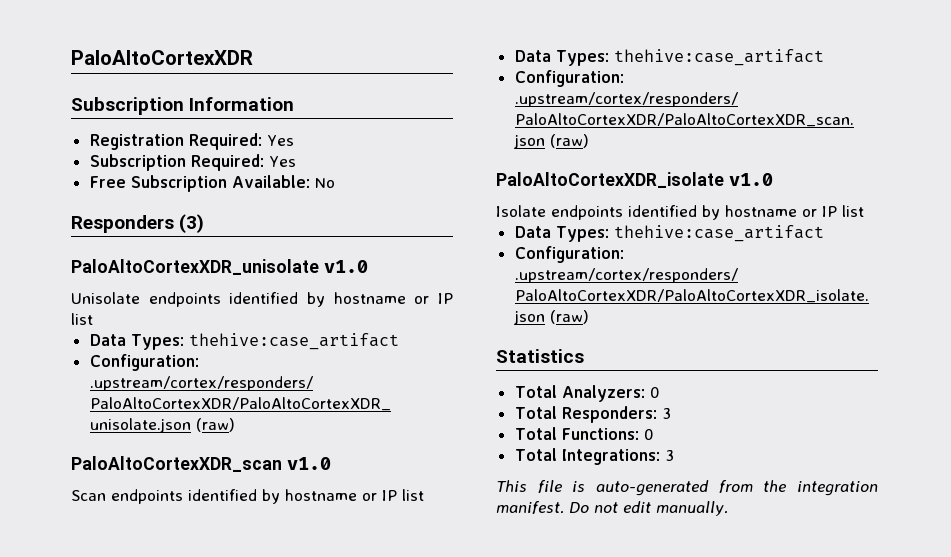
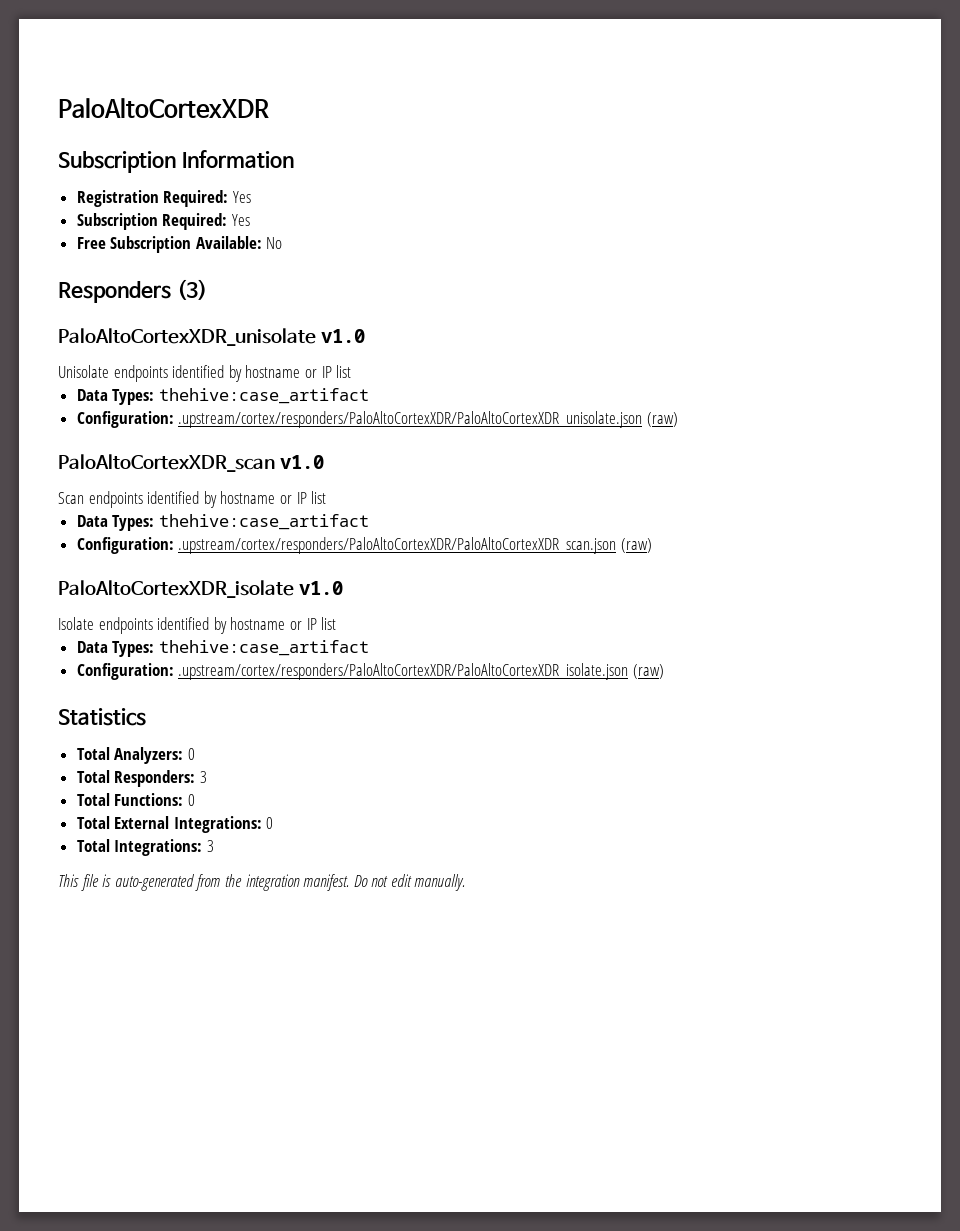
+ Total External Integrations: 0

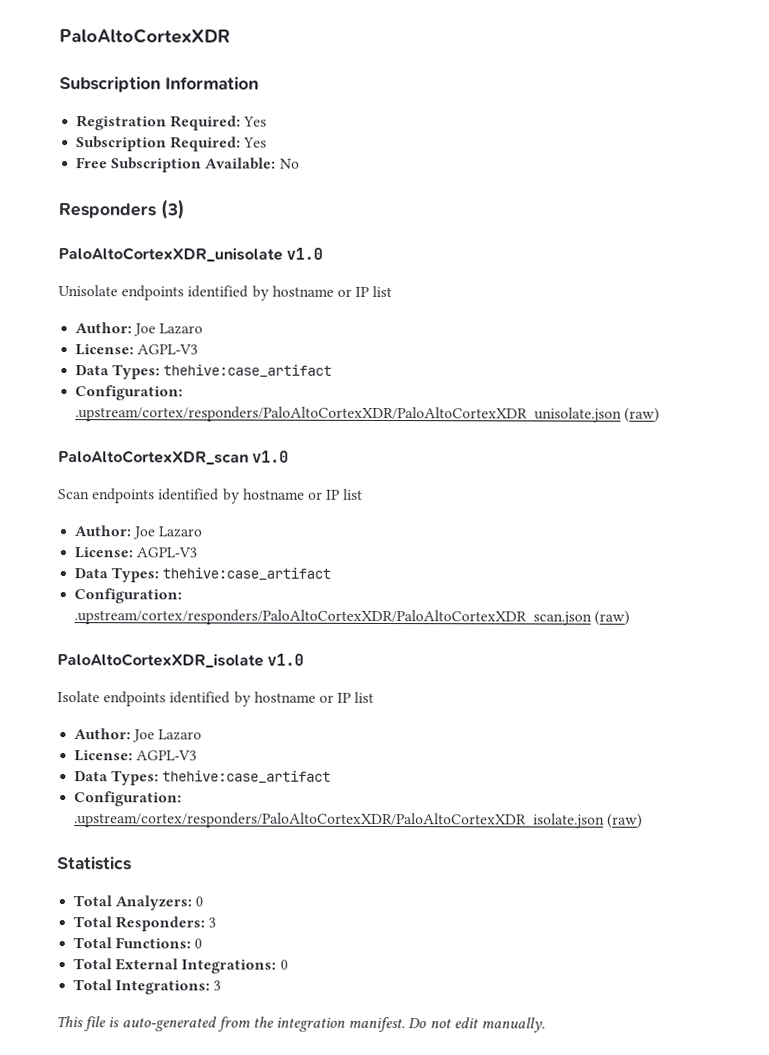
  Unisolate endpoints identified by hostname or IP list
+ Author: Joe Lazaro
+ License: AGPL-V3
  Scan endpoints identified by hostname or IP list
+ Author: Joe Lazaro
+ License: AGPL-V3
  Isolate endpoints identified by hostname or IP list
+ Author: Joe Lazaro
+ License: AGPL-V3

